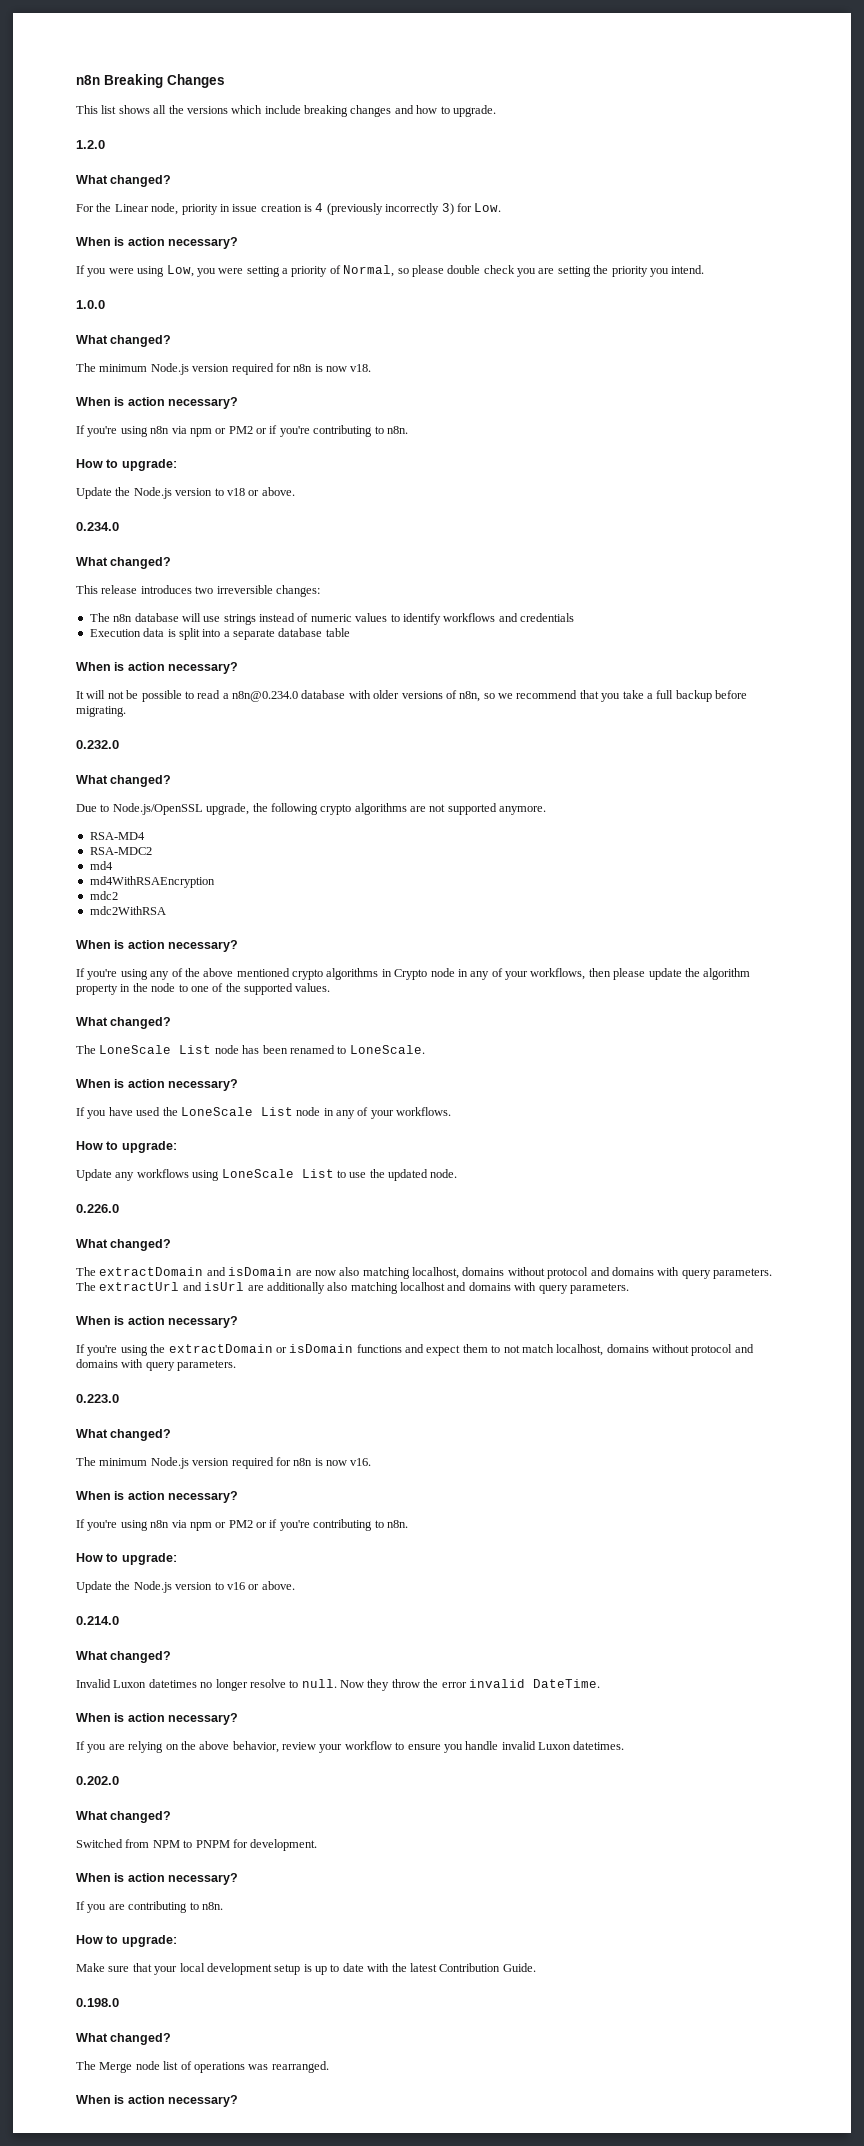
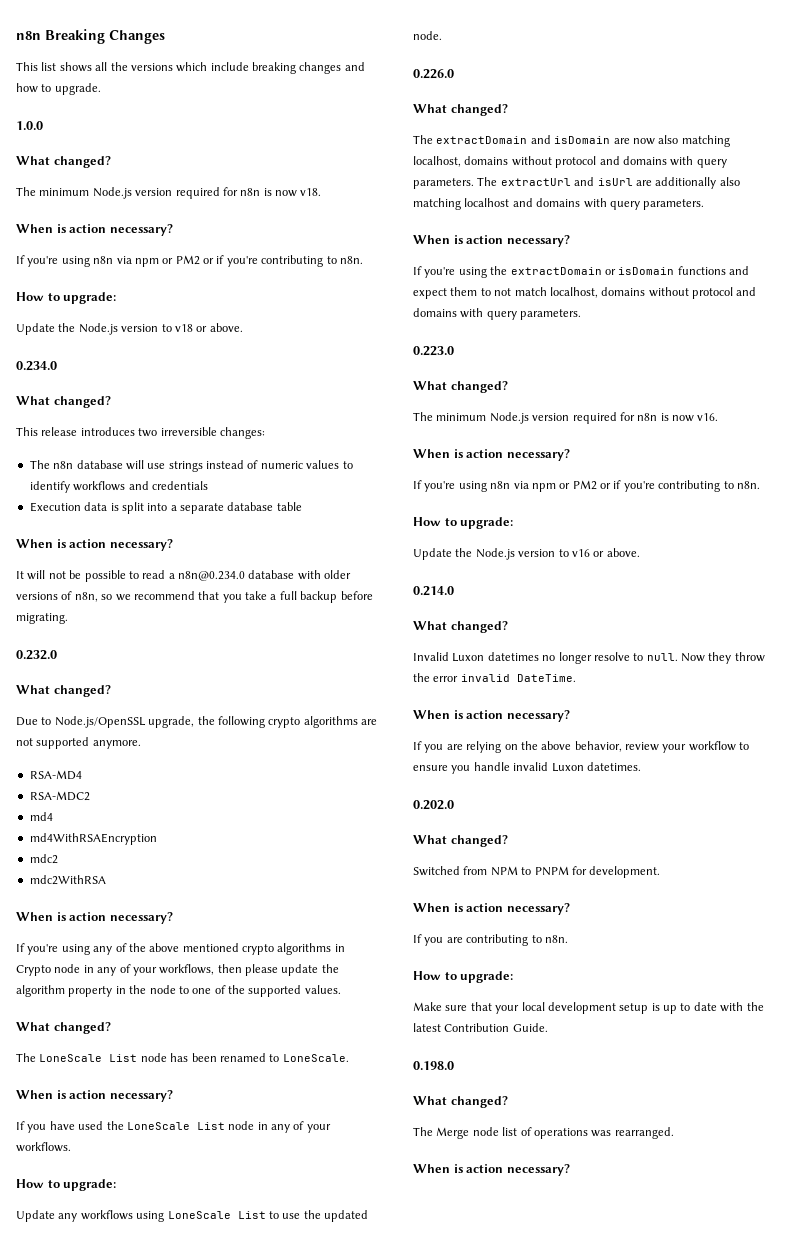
- 1.2.0
- What changed?
- For the Linear node, priority in issue creation is 4 (previously incorrectly 3) for Low.
- When is action necessary?
- If you were using Low, you were setting a priority of Normal, so please double check you are setting the priority you intend.

